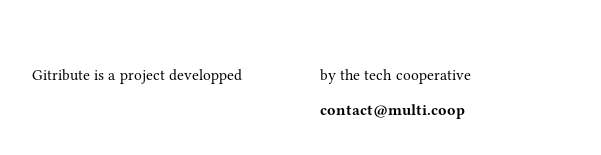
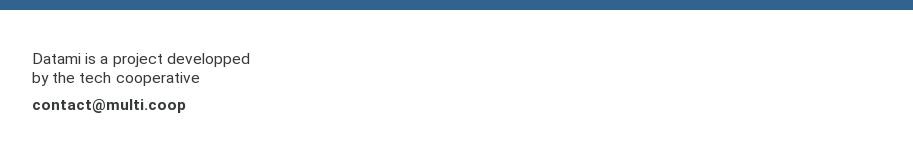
- Gitribute is a project developped
+ Datami is a project developped

